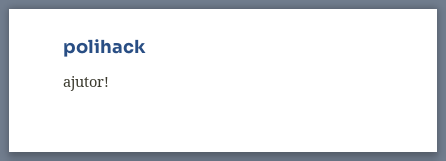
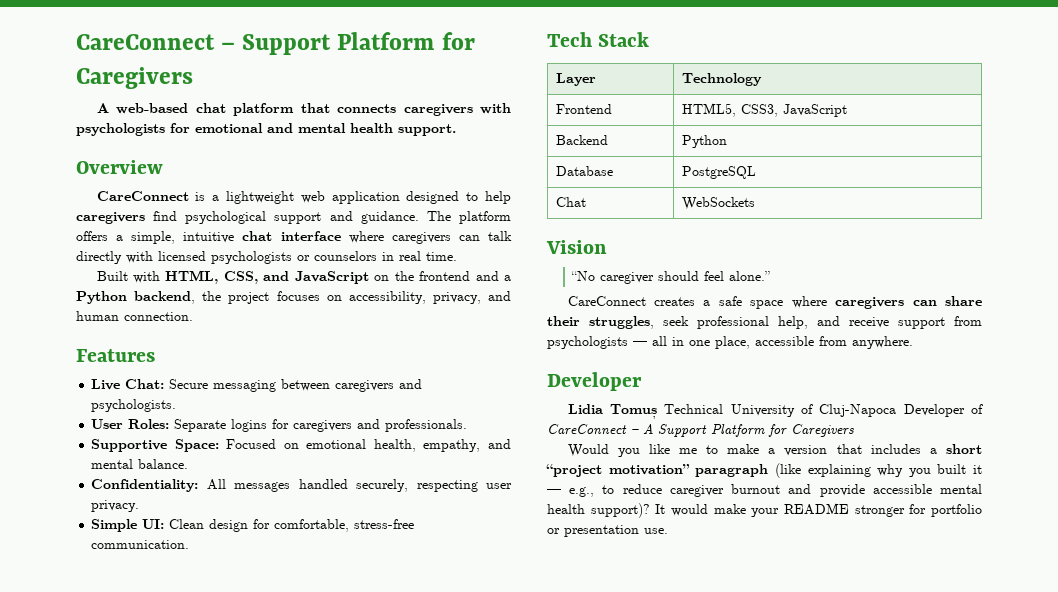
- polihack
- ajutor!
+ CareConnect – Support Platform for Caregivers
+ A web-based chat platform that connects caregivers with psychologists for emotional and mental health support.
+ Overview
+ CareConnect is a lightweight web application designed to help caregivers find psychological support and guidance. The platform offers a simple, intuitive chat interface where caregivers can talk directly with licensed psychologists or counselors in real time.
+ Built with HTML, CSS, and JavaScript on the frontend and a Python backend, the project focuses on accessibility, privacy, and human connection.
+ Features
+ Live Chat: Secure messaging between caregivers and psychologists.
+ User Roles: Separate logins for caregivers and professionals.
+ Supportive Space: Focused on emotional health, empathy, and mental balance.
+ Confidentiality: All messages handled securely, respecting user privacy.
+ Simple UI: Clean design for comfortable, stress-free communication.
+ Tech Stack
+ Layer | Technology
+ Frontend | HTML5, CSS3, JavaScript
+ Backend | Python
+ Database | PostgreSQL
+ Chat | WebSockets
+ Vision
+ “No caregiver should feel alone.”
+ CareConnect creates a safe space where caregivers can share their struggles, seek professional help, and receive support from psychologists — all in one place, accessible from anywhere.
+ Developer
+ Lidia Tomuș Technical University of Cluj-Napoca Developer of CareConnect – A Support Platform for Caregivers
+ Would you like me to make a version that includes a short “project motivation” paragraph (like explaining why you built it — e.g., to reduce caregiver burnout and provide accessible mental health support)? It would make your README stronger for portfolio or presentation use.

